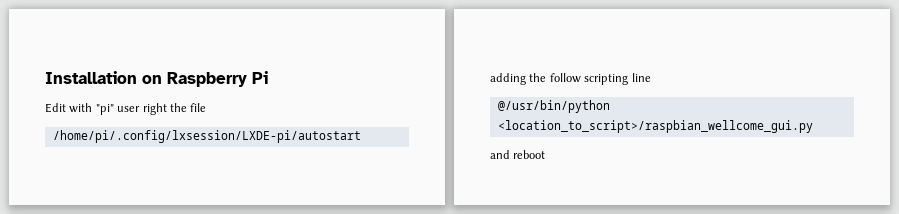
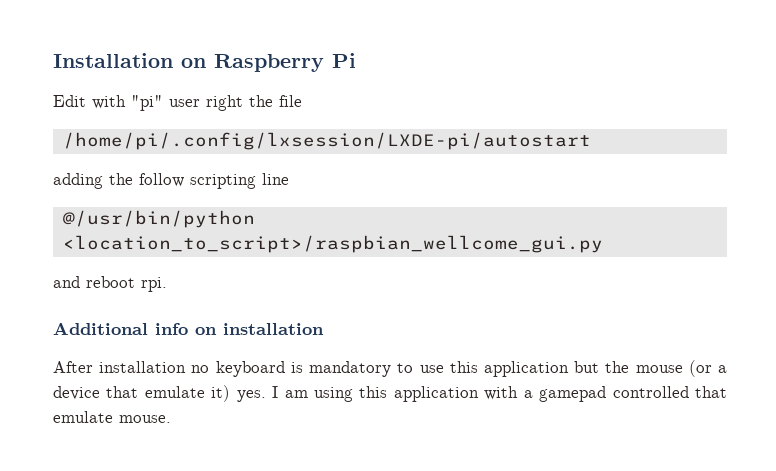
- and reboot
+ and reboot rpi.
+ Additional info on installation
+ After installation no keyboard is mandatory to use this application but the mouse (or a device that emulate it) yes. I am using this application with a gamepad controlled that emulate mouse.

